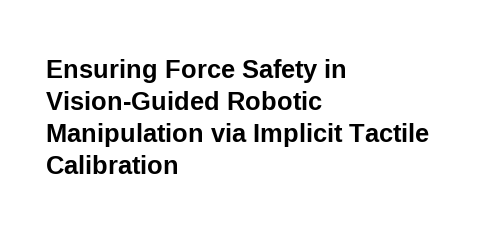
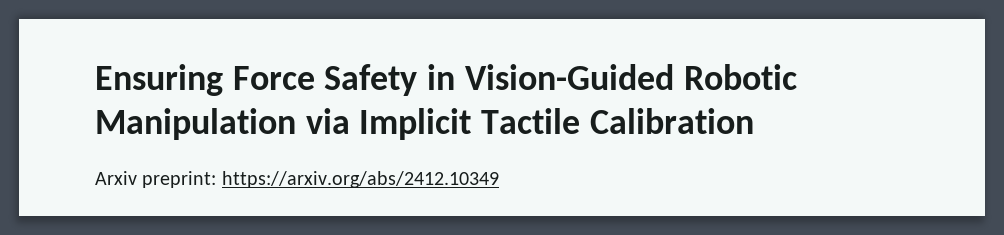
+ Arxiv preprint: https://arxiv.org/abs/2412.10349

